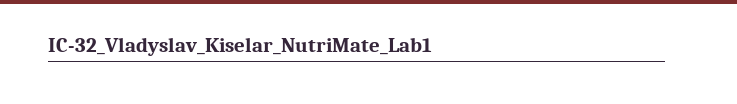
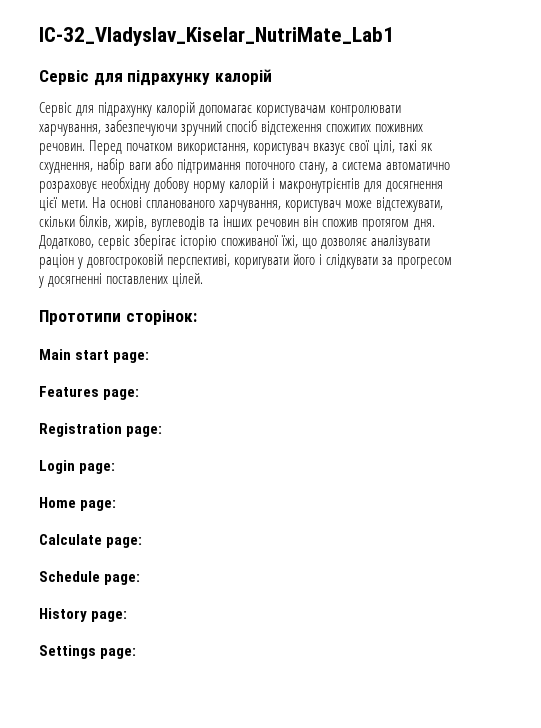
  IC-32_Vladyslav_Kiselar_NutriMate_Lab1
+ Сервіс для підрахунку калорій
+ Сервіс для підрахунку калорій допомагає користувачам контролювати харчування, забезпечуючи зручний спосіб відстеження спожитих поживних речовин. Перед початком використання, користувач вказує свої цілі, такі як схуднення, набір ваги або підтримання поточного стану, а система автоматично розраховує необхідну добову норму калорій і макронутрієнтів для досягнення цієї мети. На основі спланованого харчування, користувач може відстежувати, скільки білків, жирів, вуглеводів та інших речовин він спожив протягом дня. Додатково, сервіс зберігає історію споживаної їжі, що дозволяє аналізувати раціон у довгостроковій перспективі, коригувати його і слідкувати за прогресом у досягненні поставлених цілей.
+ Прототипи сторінок:
+ Main start page:
+ Features page:
+ Registration page:
+ Login page:
+ Home page:
+ Calculate page:
+ Schedule page:
+ History page:
+ Settings page:

